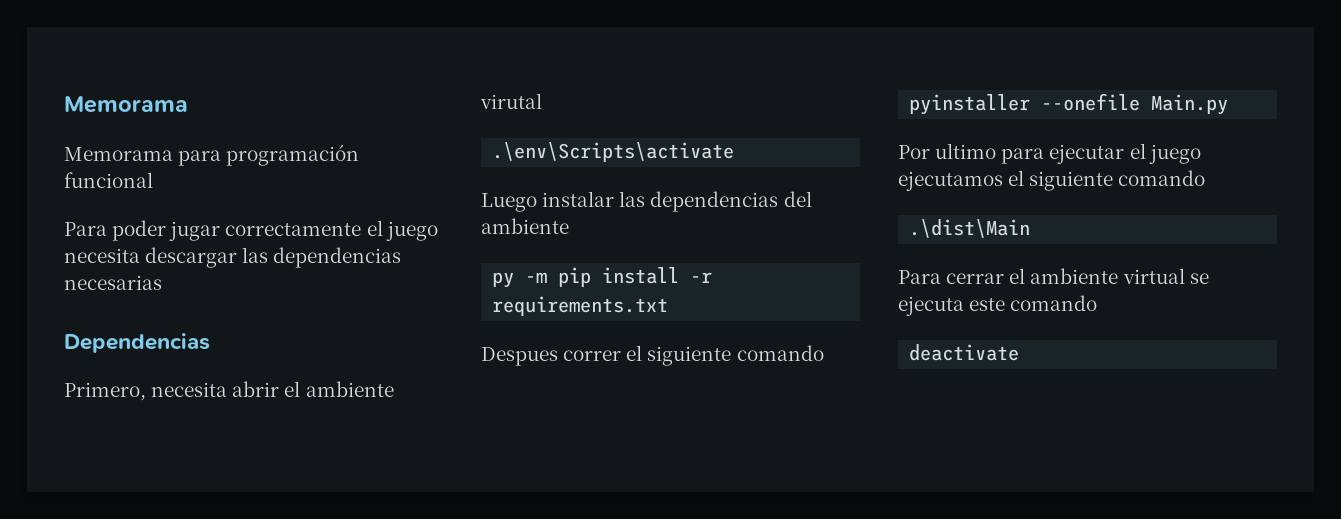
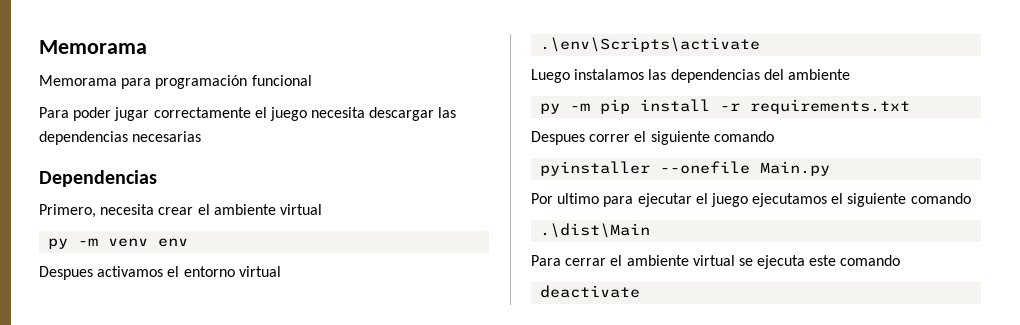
- Primero, necesita abrir el ambiente virutal
+ Primero, necesita crear el ambiente virtual
+ py -m venv env
+ Despues activamos el entorno virtual
- Luego instalar las dependencias del ambiente
+ Luego instalamos las dependencias del ambiente

